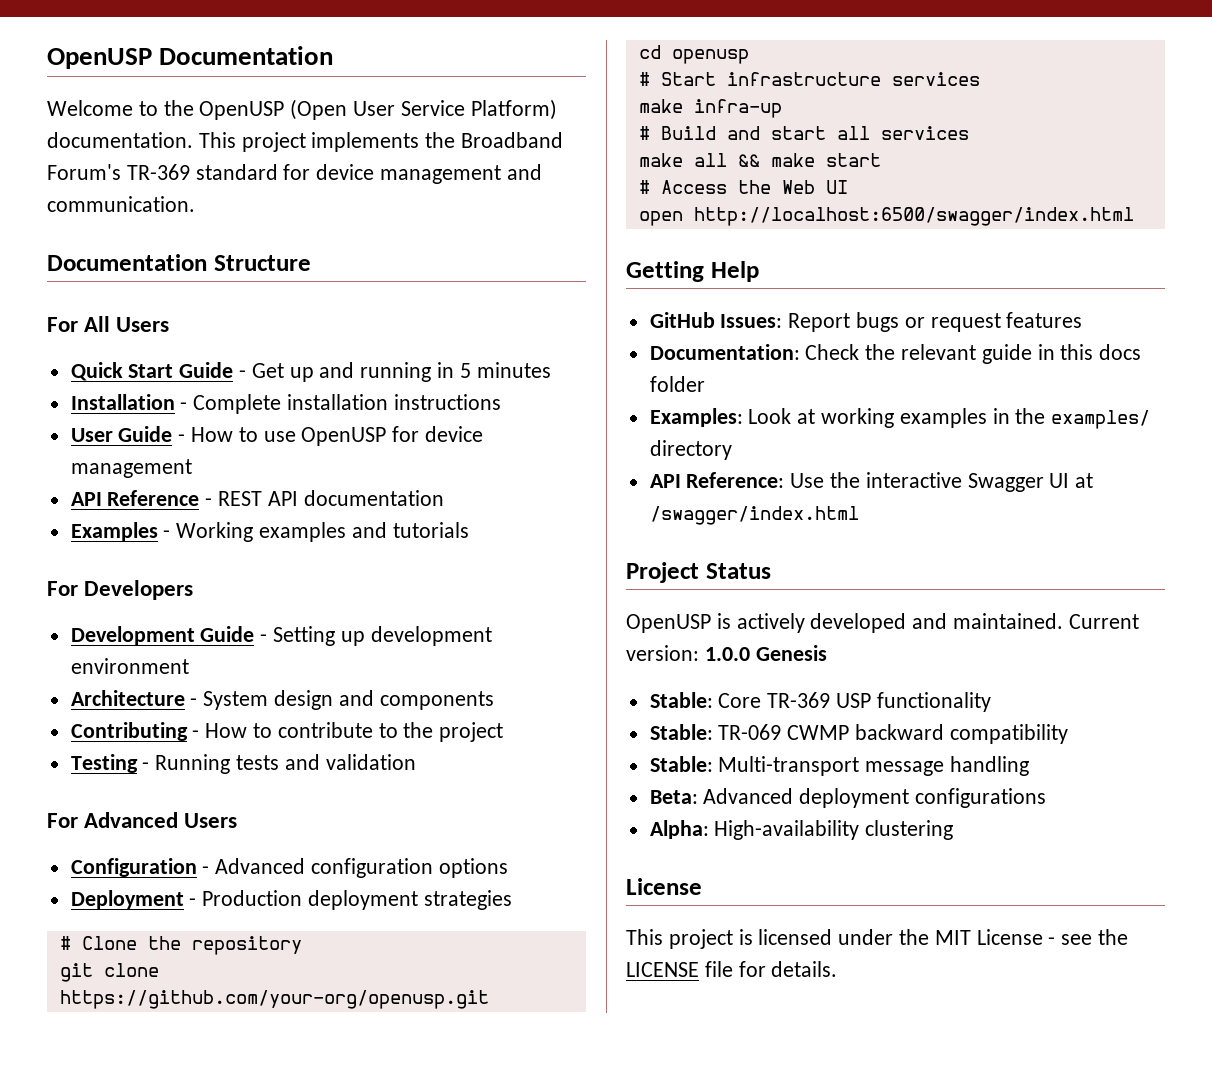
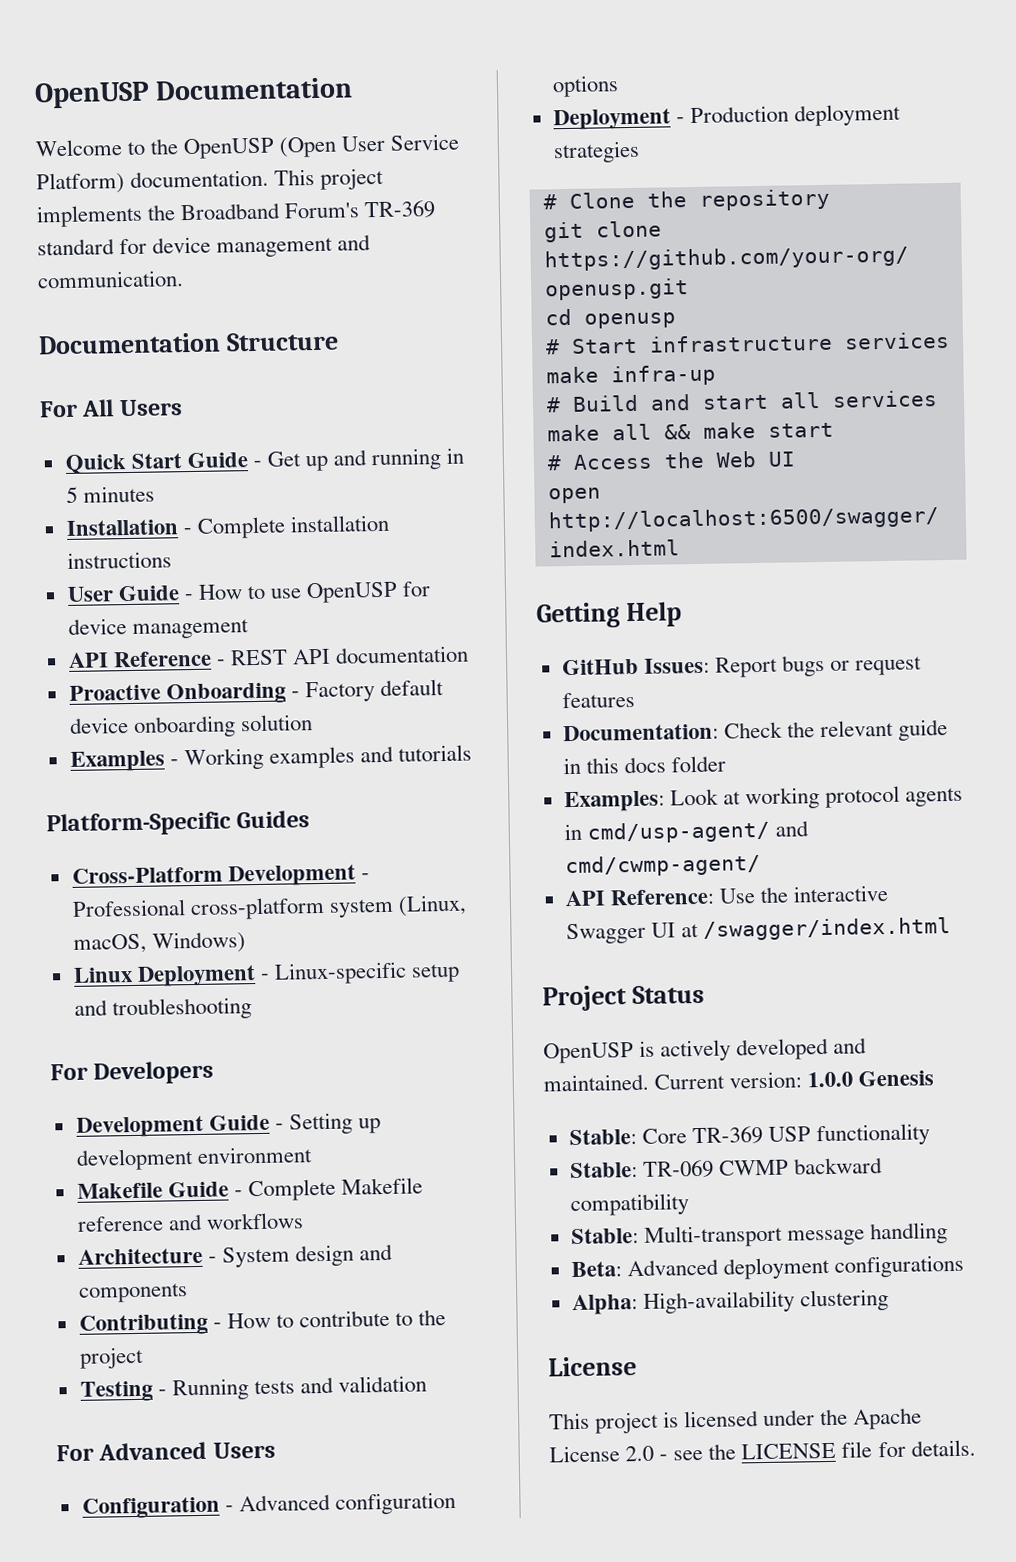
+ Proactive Onboarding - Factory default device onboarding solution
+ Platform-Specific Guides
+ Cross-Platform Development - Professional cross-platform system (Linux, macOS, Windows)
+ Linux Deployment - Linux-specific setup and troubleshooting
+ Makefile Guide - Complete Makefile reference and workflows
- Examples: Look at working examples in the examples/ directory
+ Examples: Look at working protocol agents in cmd/usp-agent/ and cmd/cwmp-agent/
- This project is licensed under the MIT License - see the LICENSE file for details.
+ This project is licensed under the Apache License 2.0 - see the LICENSE file for details.

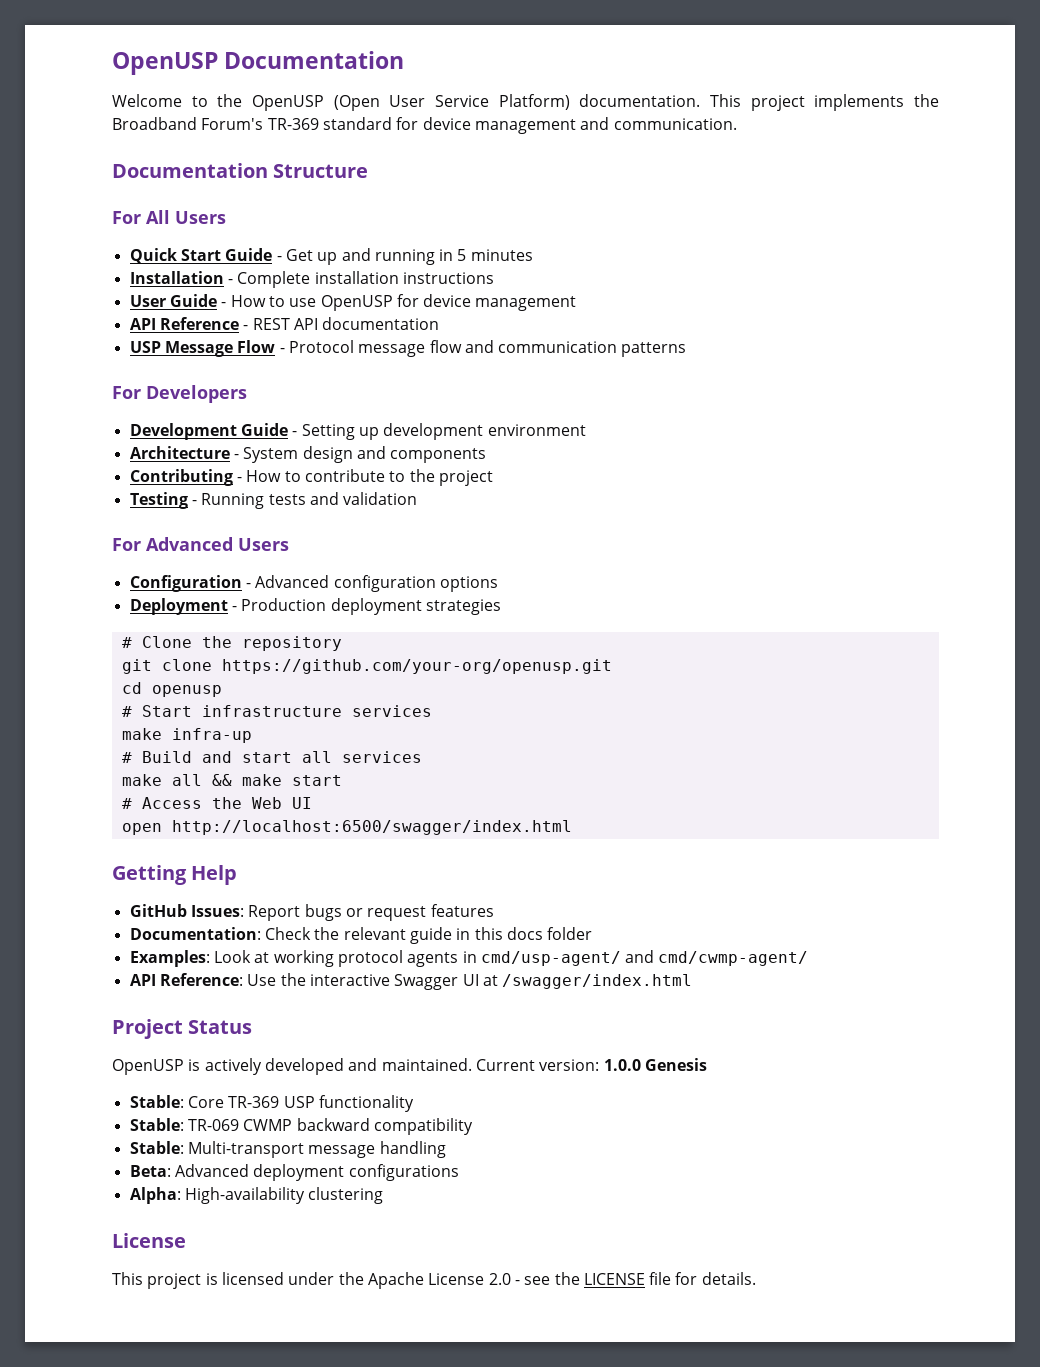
- Proactive Onboarding - Factory default device onboarding solution
- Examples - Working examples and tutorials
- Platform-Specific Guides
- Cross-Platform Development - Professional cross-platform system (Linux, macOS, Windows)
- Linux Deployment - Linux-specific setup and troubleshooting
+ USP Message Flow - Protocol message flow and communication patterns
- Makefile Guide - Complete Makefile reference and workflows

